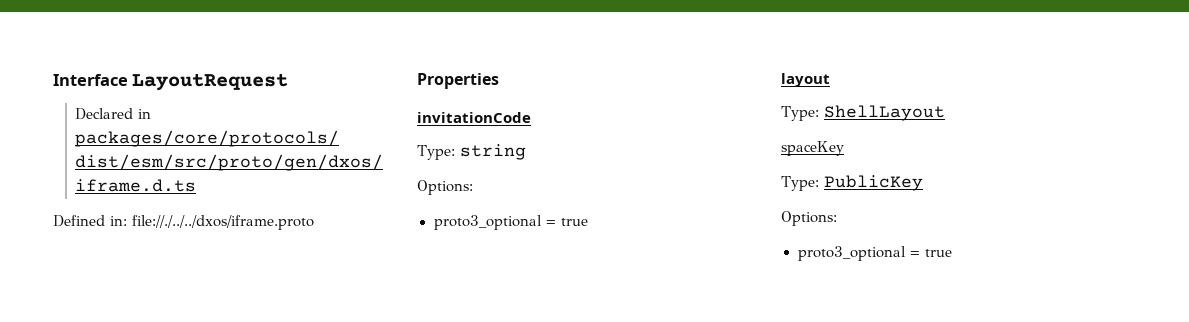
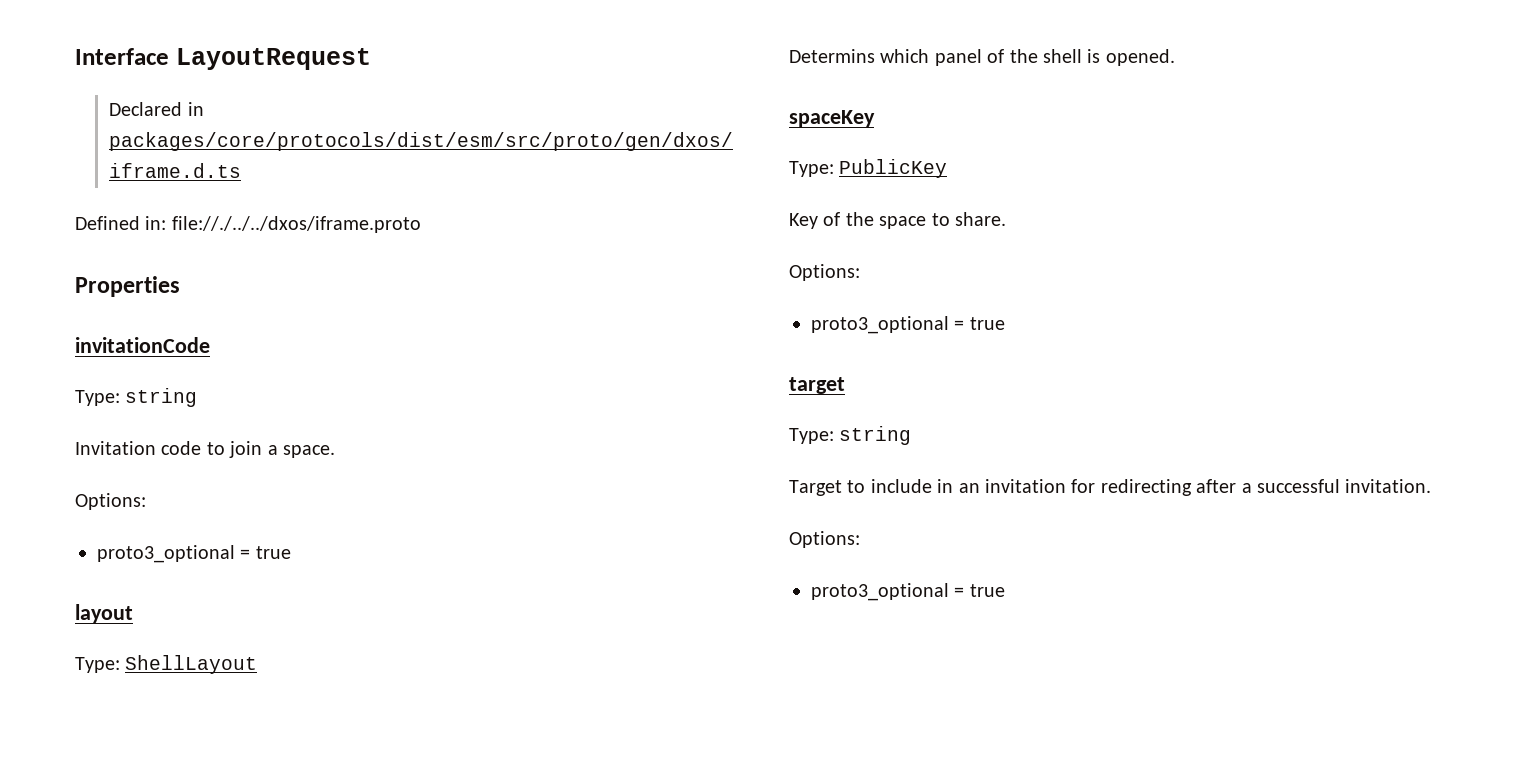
+ Invitation code to join a space.
+ Determins which panel of the shell is opened.
  spaceKey
  Type: PublicKey
+ Key of the space to share.
+ Options:
+ proto3_optional = true
+ target
+ Type: string
+ Target to include in an invitation for redirecting after a successful invitation.

